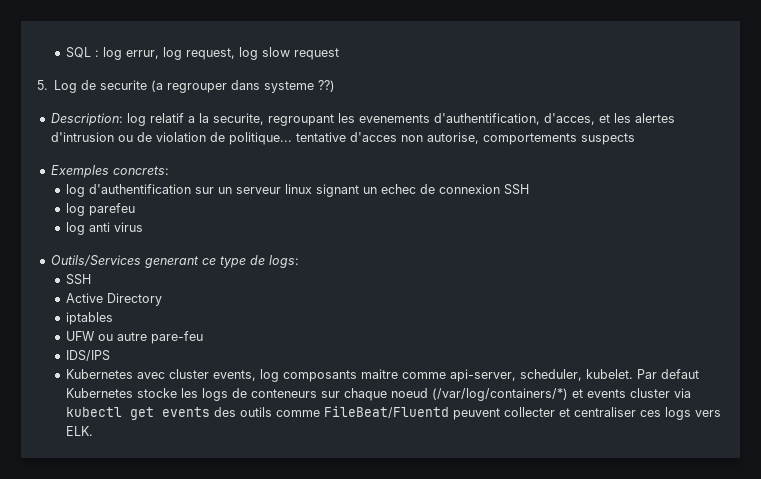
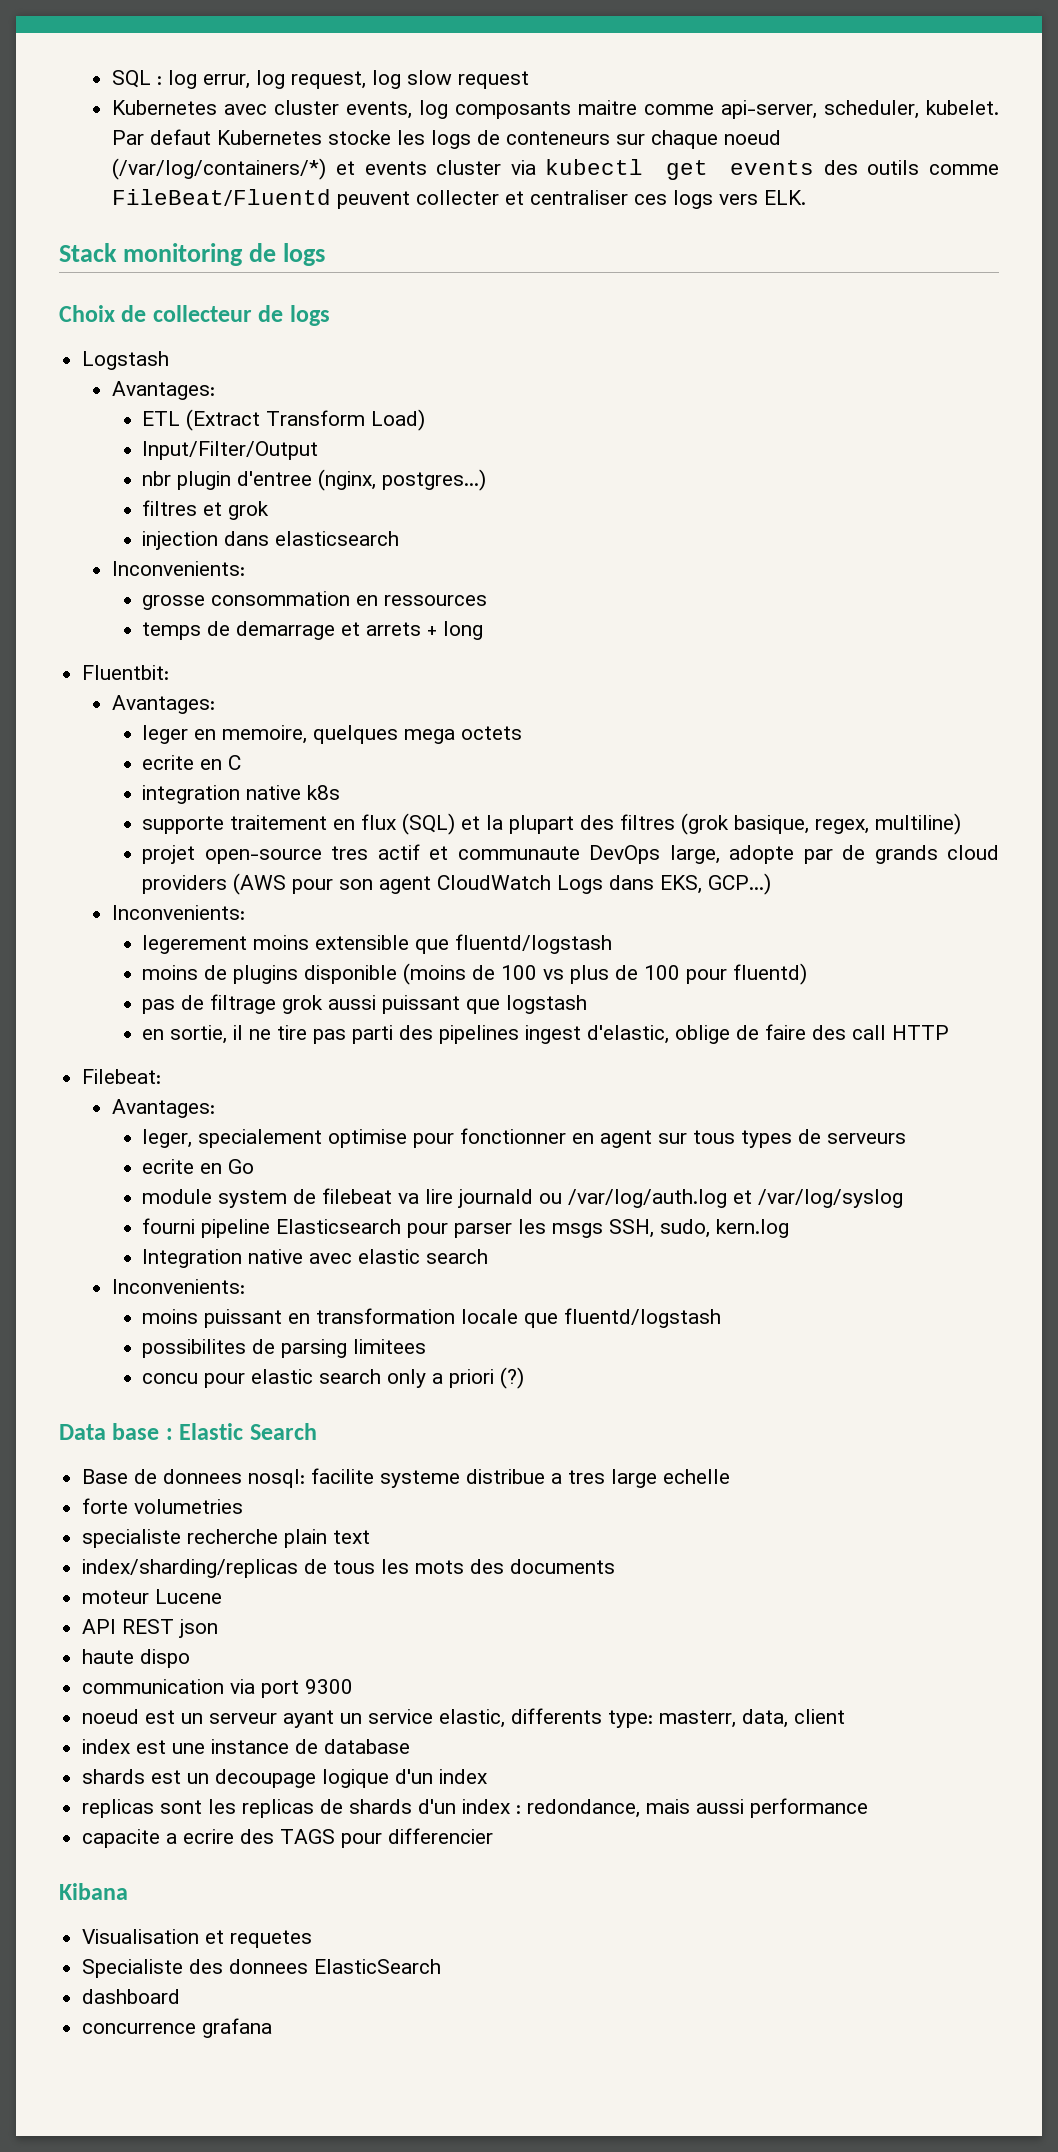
- 5. Log de securite (a regrouper dans systeme ??)
- Description: log relatif a la securite, regroupant les evenements d'authentification, d'acces, et les alertes d'intrusion ou de violation de politique... tentative d'acces non autorise, comportements suspects
- Exemples concrets:
- log d'authentification sur un serveur linux signant un echec de connexion SSH
- log parefeu
- log anti virus
- Outils/Services generant ce type de logs:
- SSH
- Active Directory
- iptables
- UFW ou autre pare-feu
- IDS/IPS
+ Stack monitoring de logs
+ Choix de collecteur de logs
+ Logstash
+ Avantages:
+ ETL (Extract Transform Load)
+ Input/Filter/Output
+ nbr plugin d'entree (nginx, postgres...)
+ filtres et grok
+ injection dans elasticsearch
+ Inconvenients:
+ grosse consommation en ressources
+ temps de demarrage et arrets + long
+ Fluentbit:
+ Avantages:
+ leger en memoire, quelques mega octets
+ ecrite en C
+ integration native k8s
+ supporte traitement en flux (SQL) et la plupart des filtres (grok basique, regex, multiline)
+ projet open-source tres actif et communaute DevOps large, adopte par de grands cloud providers (AWS pour son agent CloudWatch Logs dans EKS, GCP...)
+ Inconvenients:
+ legerement moins extensible que fluentd/logstash
+ moins de plugins disponible (moins de 100 vs plus de 100 pour fluentd)
+ pas de filtrage grok aussi puissant que logstash
+ en sortie, il ne tire pas parti des pipelines ingest d'elastic, oblige de faire des call HTTP
+ Filebeat:
+ Avantages:
+ leger, specialement optimise pour fonctionner en agent sur tous types de serveurs
+ ecrite en Go
+ module system de filebeat va lire journald ou /var/log/auth.log et /var/log/syslog
+ fourni pipeline Elasticsearch pour parser les msgs SSH, sudo, kern.log
+ Integration native avec elastic search
+ Inconvenients:
+ moins puissant en transformation locale que fluentd/logstash
+ possibilites de parsing limitees
+ concu pour elastic search only a priori (?)
+ Data base : Elastic Search
+ Base de donnees nosql: facilite systeme distribue a tres large echelle
+ forte volumetries
+ specialiste recherche plain text
+ index/sharding/replicas de tous les mots des documents
+ moteur Lucene
+ API REST json
+ haute dispo
+ communication via port 9300
+ noeud est un serveur ayant un service elastic, differents type: masterr, data, client
+ index est une instance de database
+ shards est un decoupage logique d'un index
+ replicas sont les replicas de shards d'un index : redondance, mais aussi performance
+ capacite a ecrire des TAGS pour differencier
+ Kibana
+ Visualisation et requetes
+ Specialiste des donnees ElasticSearch
+ dashboard
+ concurrence grafana

